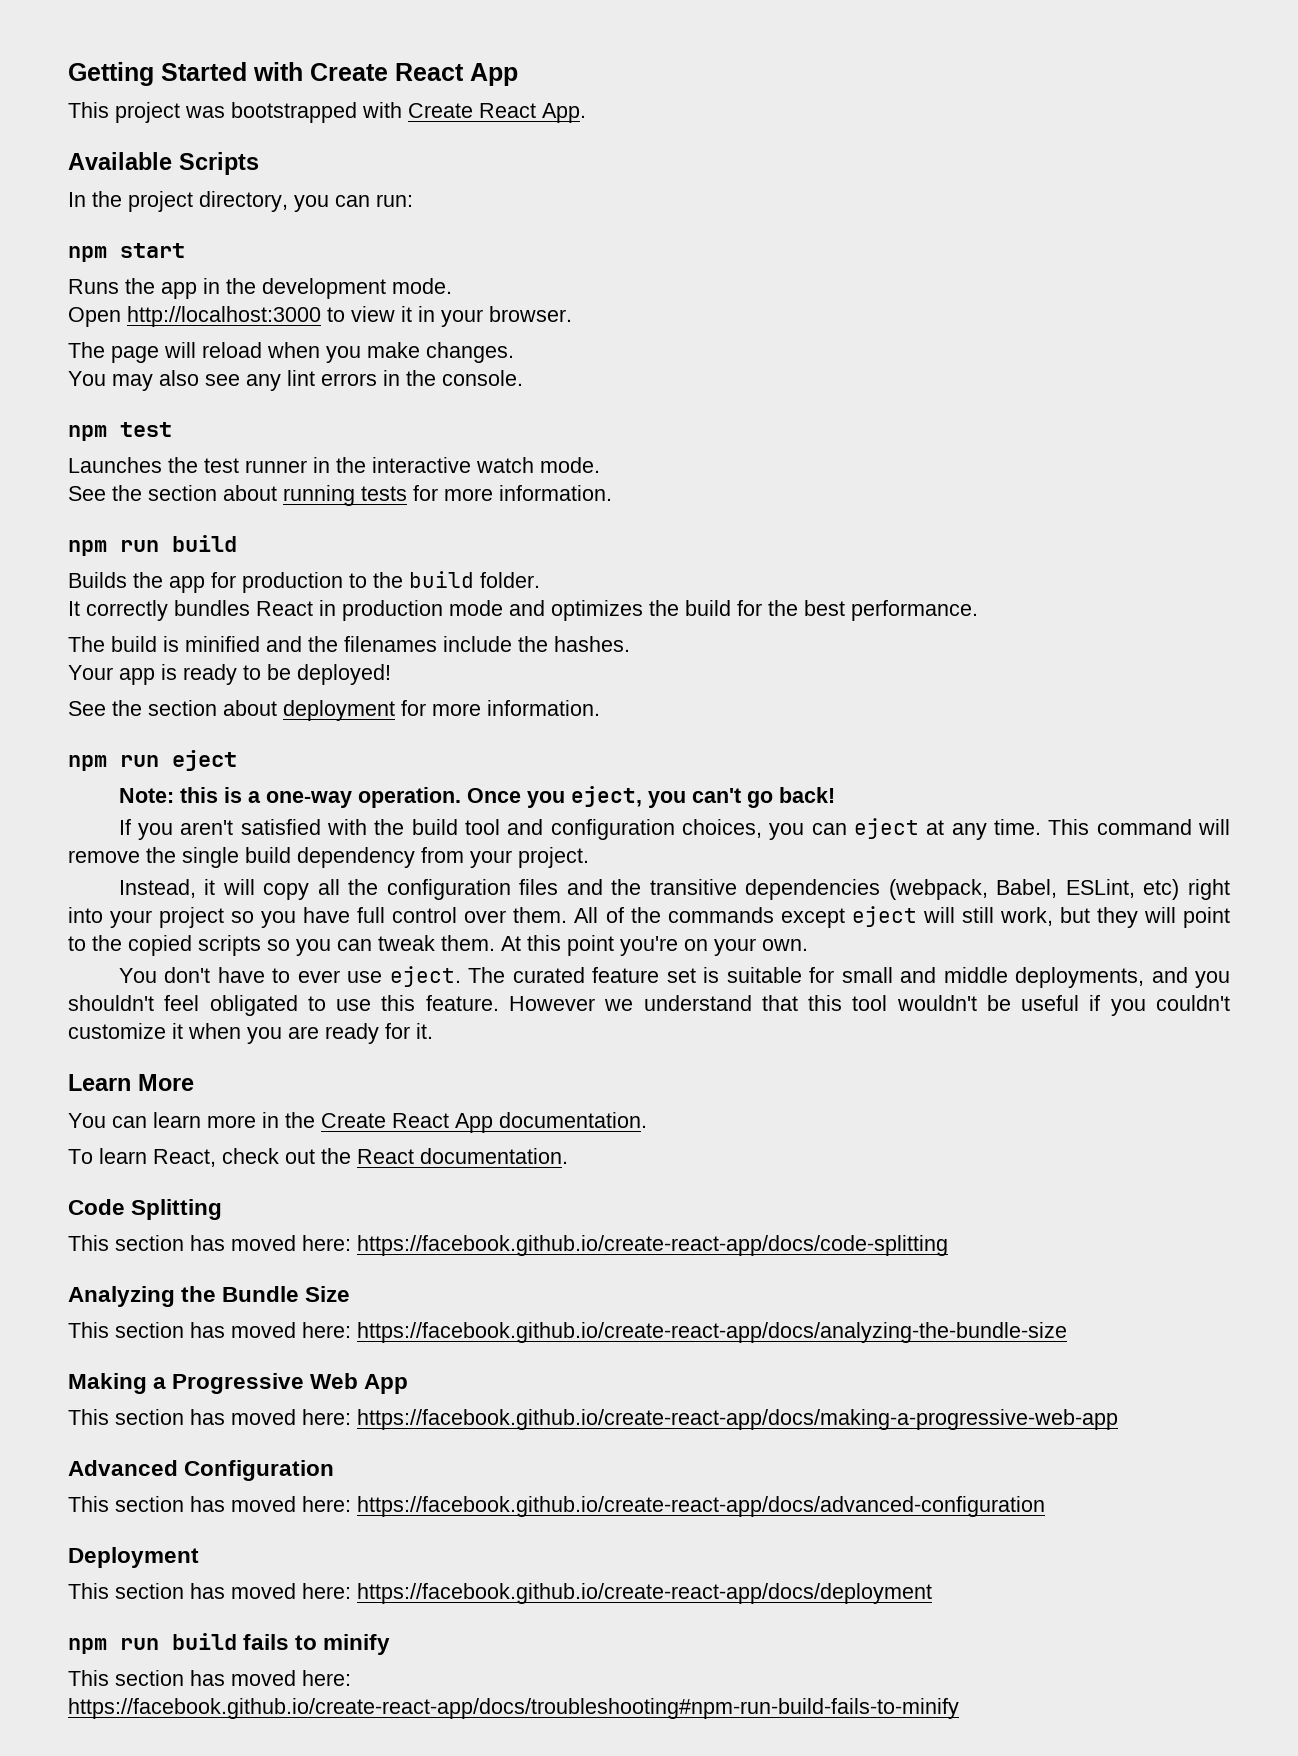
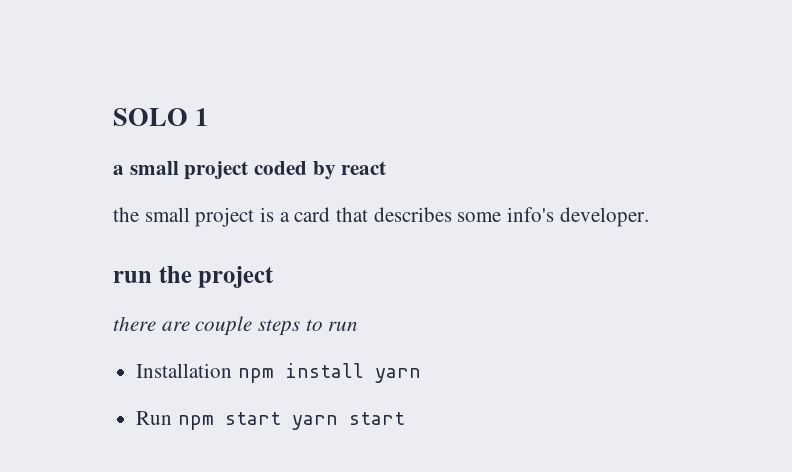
- Getting Started with Create React App
- This project was bootstrapped with Create React App.
- Available Scripts
- In the project directory, you can run:
- npm start
- Runs the app in the development mode.
- Open http://localhost:3000 to view it in your browser.
- The page will reload when you make changes.
- You may also see any lint errors in the console.
- npm test
- Launches the test runner in the interactive watch mode.
- See the section about running tests for more information.
- npm run build
- Builds the app for production to the build folder.
- It correctly bundles React in production mode and optimizes the build for the best performance.
- The build is minified and the filenames include the hashes.
- Your app is ready to be deployed!
- See the section about deployment for more information.
- npm run eject
- Note: this is a one-way operation. Once you eject, you can't go back!
- If you aren't satisfied with the build tool and configuration choices, you can eject at any time. This command will remove the single build dependency from your project.
- Instead, it will copy all the configuration files and the transitive dependencies (webpack, Babel, ESLint, etc) right into your project so you have full control over them. All of the commands except eject will still work, but they will point to the copied scripts so you can tweak them. At this point you're on your own.
- You don't have to ever use eject. The curated feature set is suitable for small and middle deployments, and you shouldn't feel obligated to use this feature. However we understand that this tool wouldn't be useful if you couldn't customize it when you are ready for it.
- Learn More
- You can learn more in the Create React App documentation.
- To learn React, check out the React documentation.
- Code Splitting
- This section has moved here: https://facebook.github.io/create-react-app/docs/code-splitting
- Analyzing the Bundle Size
- This section has moved here: https://facebook.github.io/create-react-app/docs/analyzing-the-bundle-size
- Making a Progressive Web App
- This section has moved here: https://facebook.github.io/create-react-app/docs/making-a-progressive-web-app
- Advanced Configuration
- This section has moved here: https://facebook.github.io/create-react-app/docs/advanced-configuration
- Deployment
- This section has moved here: https://facebook.github.io/create-react-app/docs/deployment
- npm run build fails to minify
- This section has moved here: https://facebook.github.io/create-react-app/docs/troubleshooting#npm-run-build-fails-to-minify
+ SOLO 1
+ a small project coded by react
+ the small project is a card that describes some info's developer.
+ run the project
+ there are couple steps to run
+ Installation npm install yarn
+ Run npm start yarn start

